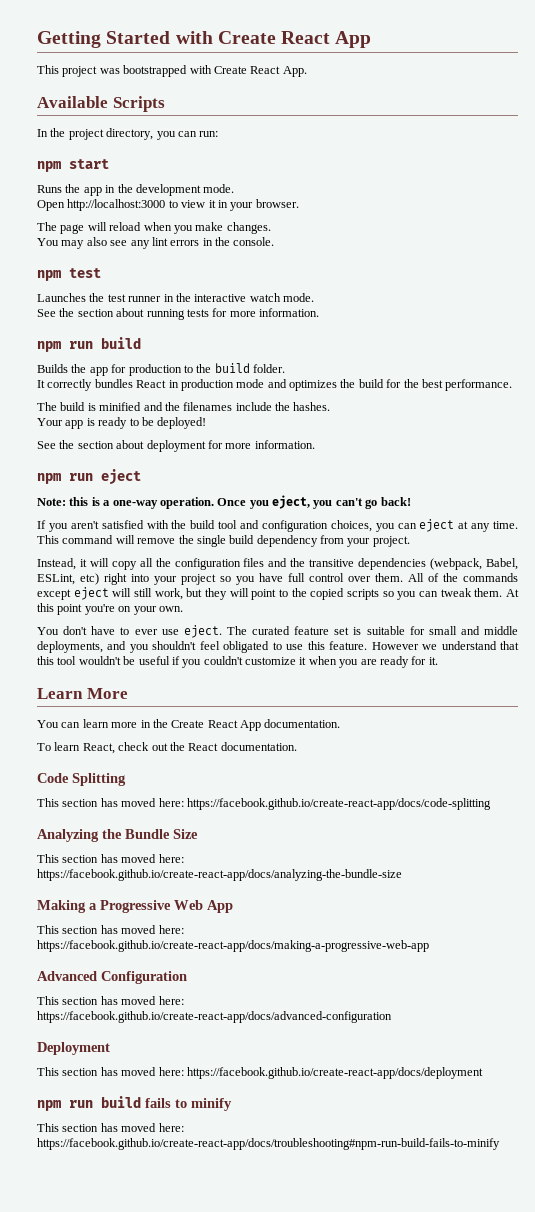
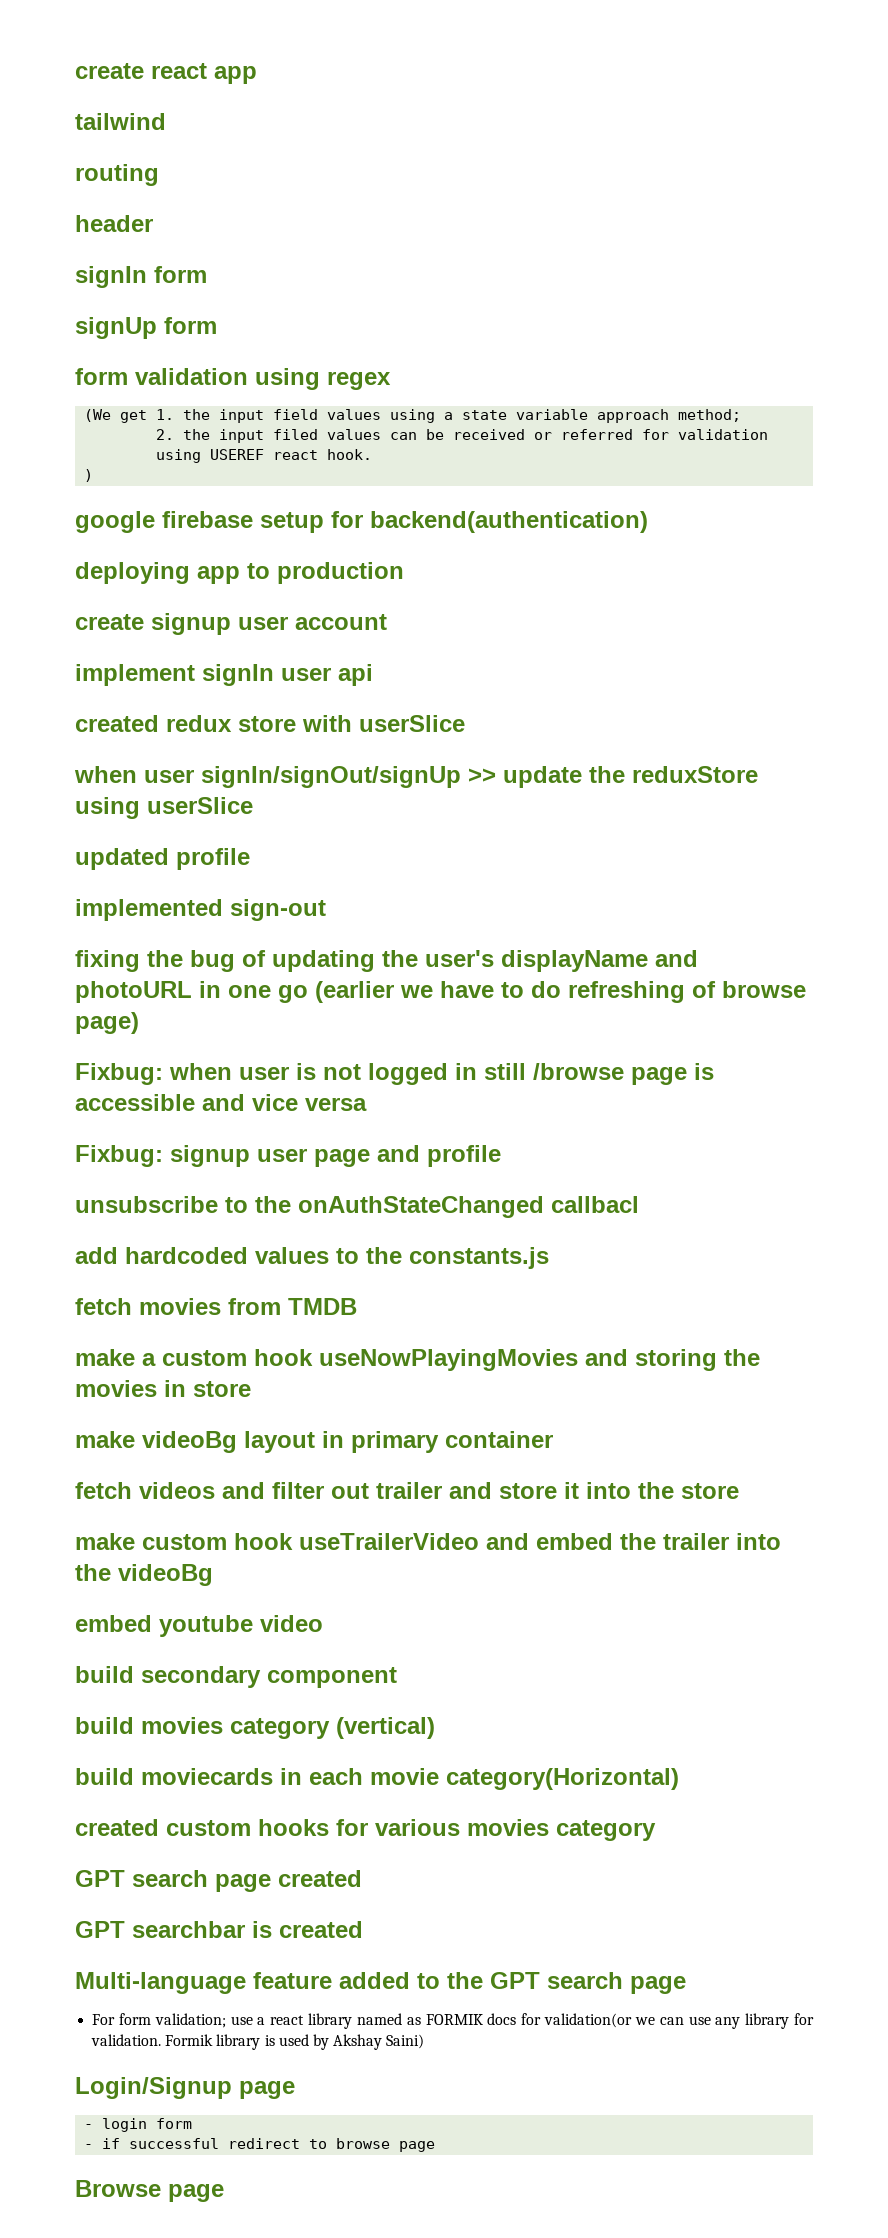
- Getting Started with Create React App
- This project was bootstrapped with Create React App.
- Available Scripts
- In the project directory, you can run:
- npm start
- Runs the app in the development mode.
- Open http://localhost:3000 to view it in your browser.
- The page will reload when you make changes.
- You may also see any lint errors in the console.
- npm test
- Launches the test runner in the interactive watch mode.
- See the section about running tests for more information.
- npm run build
- Builds the app for production to the build folder.
- It correctly bundles React in production mode and optimizes the build for the best performance.
- The build is minified and the filenames include the hashes.
- Your app is ready to be deployed!
- See the section about deployment for more information.
- npm run eject
- Note: this is a one-way operation. Once you eject, you can't go back!
- If you aren't satisfied with the build tool and configuration choices, you can eject at any time. This command will remove the single build dependency from your project.
- Instead, it will copy all the configuration files and the transitive dependencies (webpack, Babel, ESLint, etc) right into your project so you have full control over them. All of the commands except eject will still work, but they will point to the copied scripts so you can tweak them. At this point you're on your own.
- You don't have to ever use eject. The curated feature set is suitable for small and middle deployments, and you shouldn't feel obligated to use this feature. However we understand that this tool wouldn't be useful if you couldn't customize it when you are ready for it.
- Learn More
- You can learn more in the Create React App documentation.
- To learn React, check out the React documentation.
- Code Splitting
- This section has moved here: https://facebook.github.io/create-react-app/docs/code-splitting
- Analyzing the Bundle Size
- This section has moved here: https://facebook.github.io/create-react-app/docs/analyzing-the-bundle-size
- Making a Progressive Web App
- This section has moved here: https://facebook.github.io/create-react-app/docs/making-a-progressive-web-app
- Advanced Configuration
- This section has moved here: https://facebook.github.io/create-react-app/docs/advanced-configuration
- Deployment
- This section has moved here: https://facebook.github.io/create-react-app/docs/deployment
- npm run build fails to minify
- This section has moved here: https://facebook.github.io/create-react-app/docs/troubleshooting#npm-run-build-fails-to-minify
+ create react app
+ tailwind
+ routing
+ header
+ signIn form
+ signUp form
+ form validation using regex
+ (We get 1. the input field values using a state variable approach method;
+ 2. the input filed values can be received or referred for validation using USEREF react hook.
+ )
+ google firebase setup for backend(authentication)
+ deploying app to production
+ create signup user account
+ implement signIn user api
+ created redux store with userSlice
+ when user signIn/signOut/signUp >> update the reduxStore using userSlice
+ updated profile
+ implemented sign-out
+ fixing the bug of updating the user's displayName and photoURL in one go (earlier we have to do refreshing of browse page)
+ Fixbug: when user is not logged in still /browse page is accessible and vice versa
+ Fixbug: signup user page and profile
+ unsubscribe to the onAuthStateChanged callbacl
+ add hardcoded values to the constants.js
+ fetch movies from TMDB
+ make a custom hook useNowPlayingMovies and storing the movies in store
+ make videoBg layout in primary container
+ fetch videos and filter out trailer and store it into the store
+ make custom hook useTrailerVideo and embed the trailer into the videoBg
+ embed youtube video
+ build secondary component
+ build movies category (vertical)
+ build moviecards in each movie category(Horizontal)
+ created custom hooks for various movies category
+ GPT search page created
+ GPT searchbar is created
+ Multi-language feature added to the GPT search page
+ For form validation; use a react library named as FORMIK docs for validation(or we can use any library for validation. Formik library is used by Akshay Saini)
+ Login/Signup page
+ - login form
+ - if successful redirect to browse page
+ Browse page

